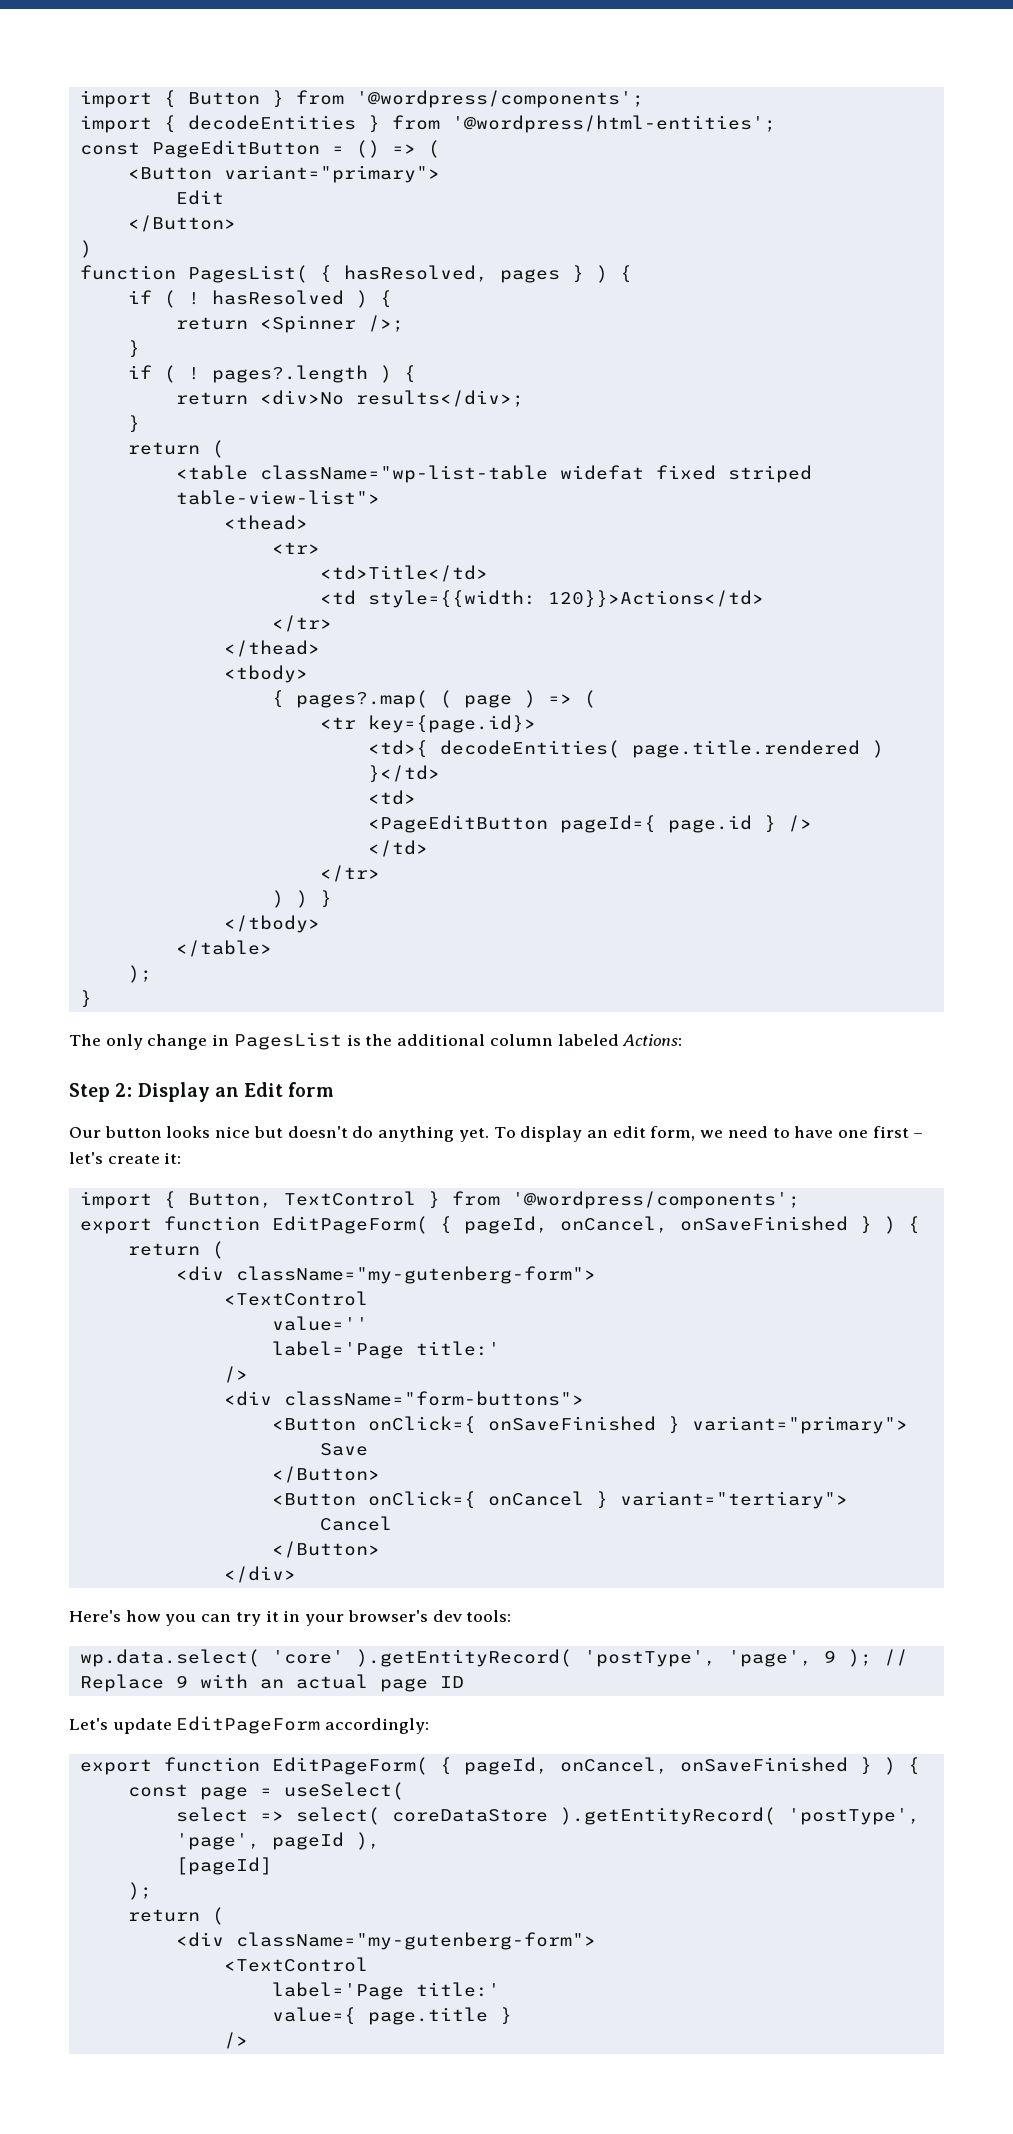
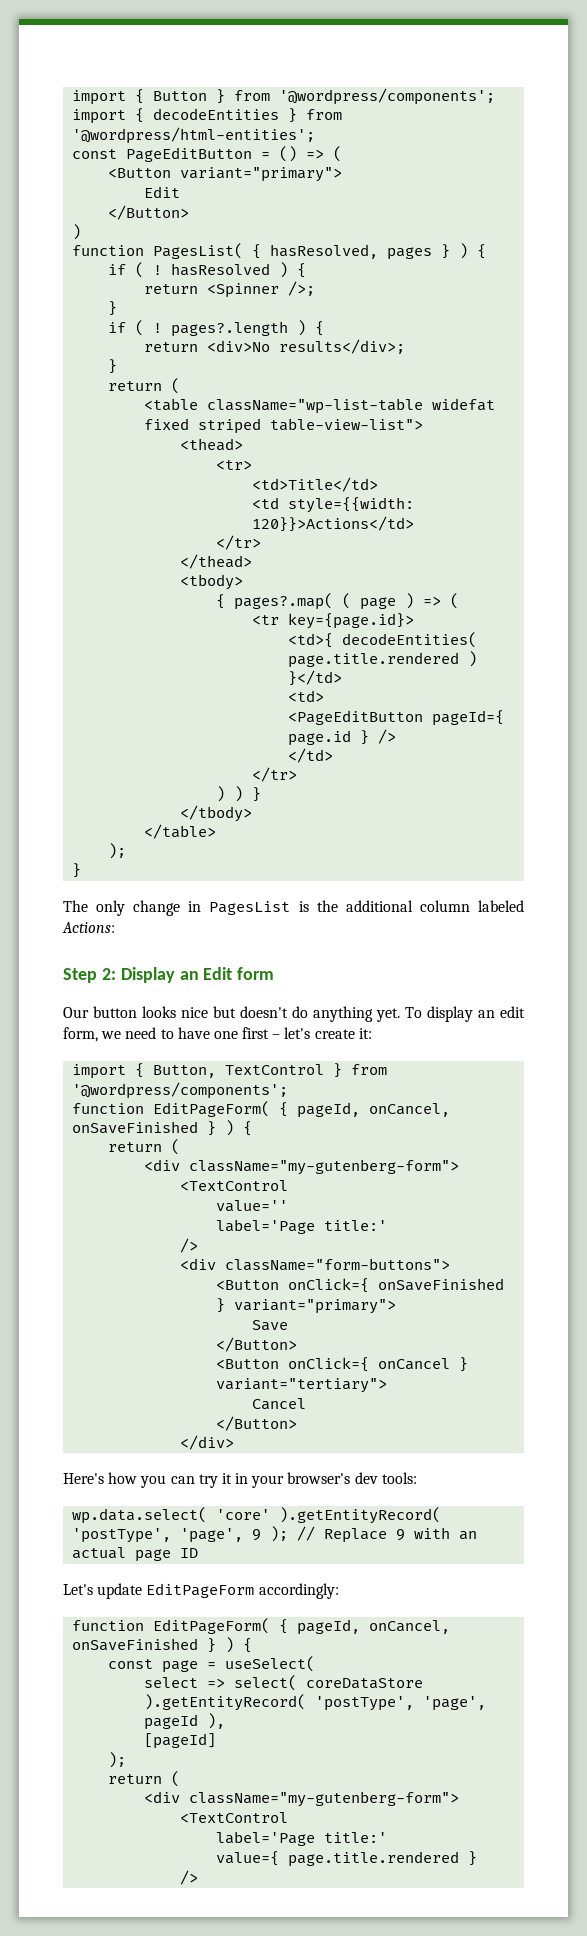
  import { Button, TextControl } from '@wordpress/components';
- export function EditPageForm( { pageId, onCancel, onSaveFinished } ) {
+ function EditPageForm( { pageId, onCancel, onSaveFinished } ) {
  Let's update EditPageForm accordingly:
- export function EditPageForm( { pageId, onCancel, onSaveFinished } ) {
+ function EditPageForm( { pageId, onCancel, onSaveFinished } ) {
- value={ page.title }
+ value={ page.title.rendered }

